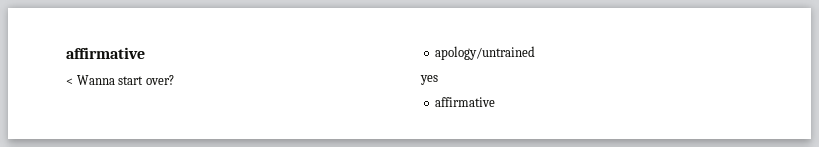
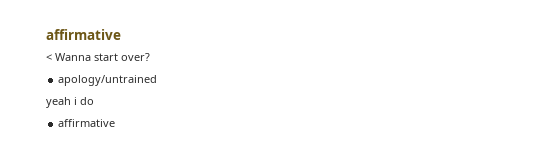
- yes
+ yeah i do

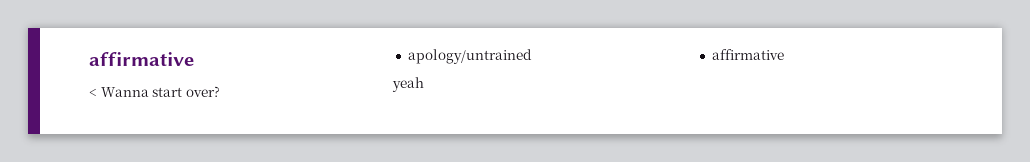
- yeah i do
+ yeah

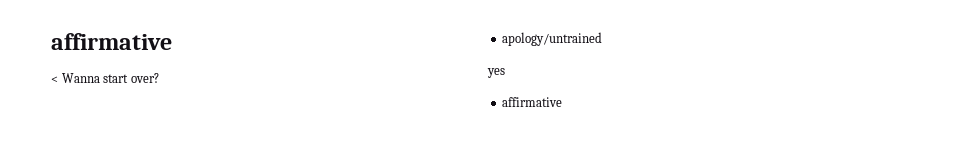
- yeah
+ yes

